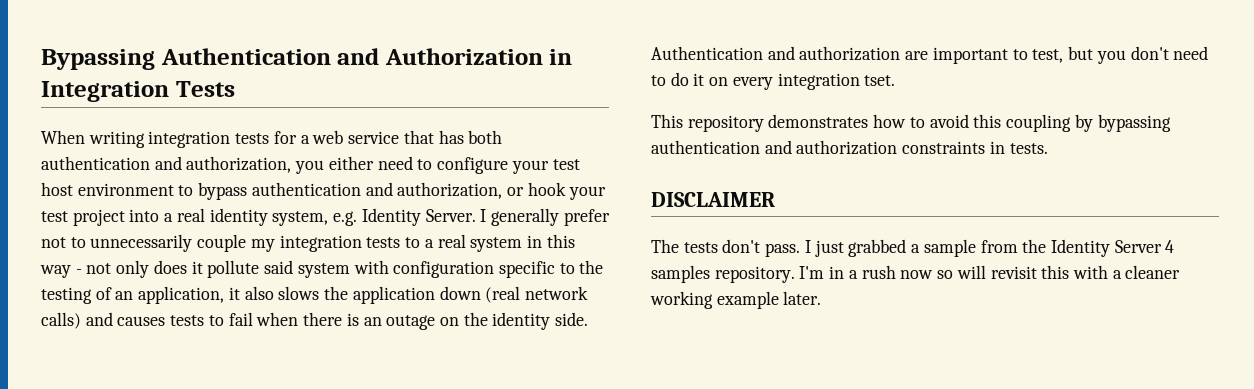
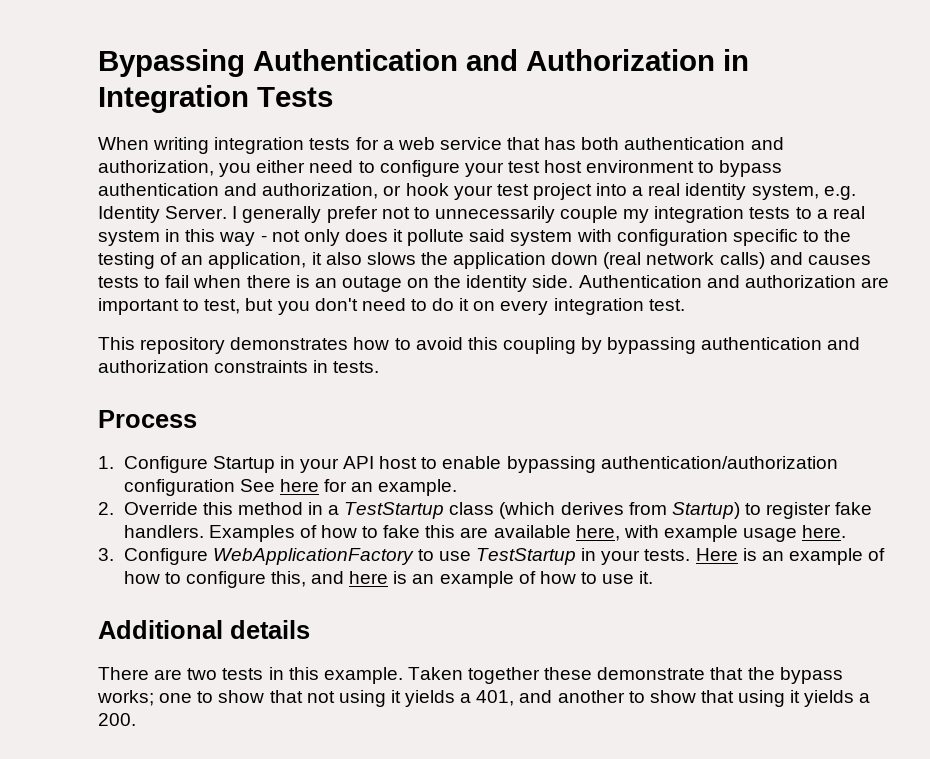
- Authentication and authorization are important to test, but you don't need to do it on every integration tset.
+ Authentication and authorization are important to test, but you don't need to do it on every integration test.
- DISCLAIMER
- The tests don't pass. I just grabbed a sample from the Identity Server 4 samples repository. I'm in a rush now so will revisit this with a cleaner working example later.
+ Process
+ 1. Configure Startup in your API host to enable bypassing authentication/authorization configuration See here for an example.
+ 2. Override this method in a TestStartup class (which derives from Startup) to register fake handlers. Examples of how to fake this are available here, with example usage here.
+ 3. Configure WebApplicationFactory to use TestStartup in your tests. Here is an example of how to configure this, and here is an example of how to use it.
+ Additional details
+ There are two tests in this example. Taken together these demonstrate that the bypass works; one to show that not using it yields a 401, and another to show that using it yields a 200.

